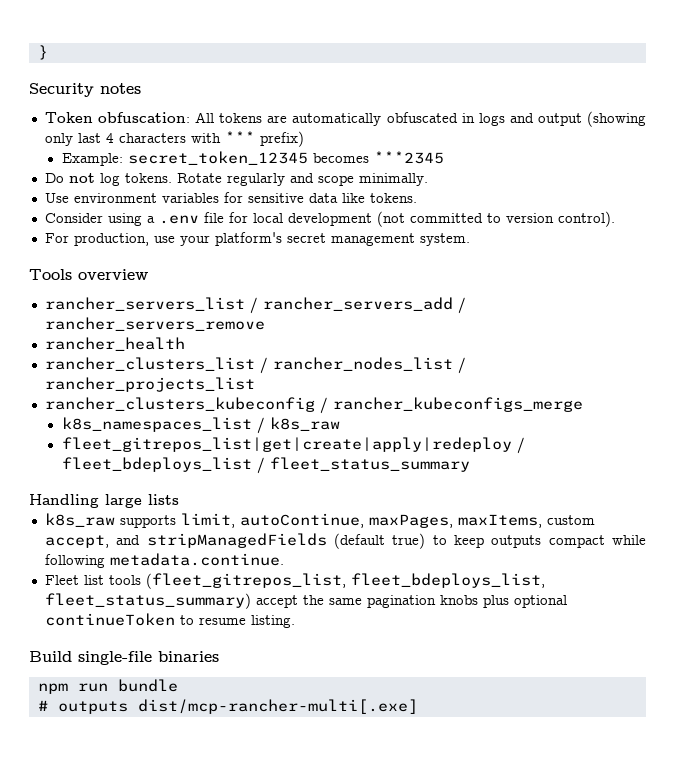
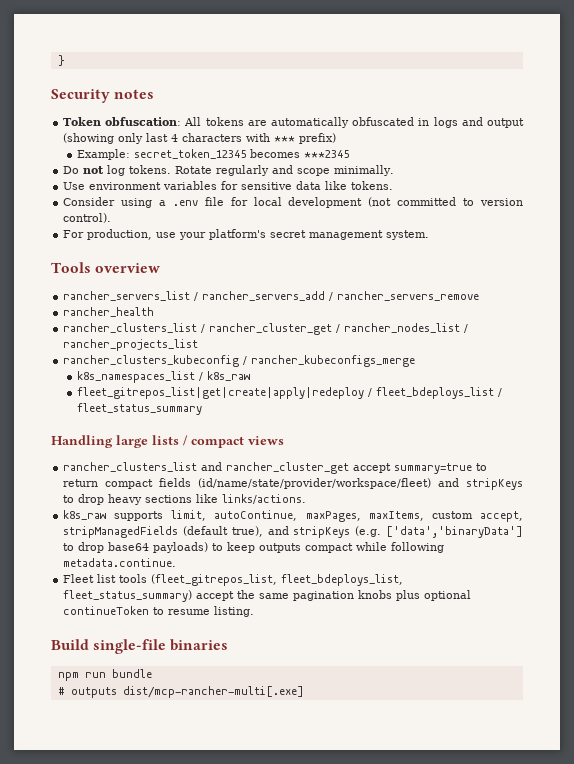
- rancher_clusters_list / rancher_nodes_list / rancher_projects_list
+ rancher_clusters_list / rancher_cluster_get / rancher_nodes_list / rancher_projects_list
- Handling large lists
+ Handling large lists / compact views
+ rancher_clusters_list and rancher_cluster_get accept summary=true to return compact fields (id/name/state/provider/workspace/fleet) and stripKeys to drop heavy sections like links/actions.
- k8s_raw supports limit, autoContinue, maxPages, maxItems, custom accept, and stripManagedFields (default true) to keep outputs compact while following metadata.continue.
+ k8s_raw supports limit, autoContinue, maxPages, maxItems, custom accept, stripManagedFields (default true), and stripKeys (e.g. ['data','binaryData'] to drop base64 payloads) to keep outputs compact while following metadata.continue.

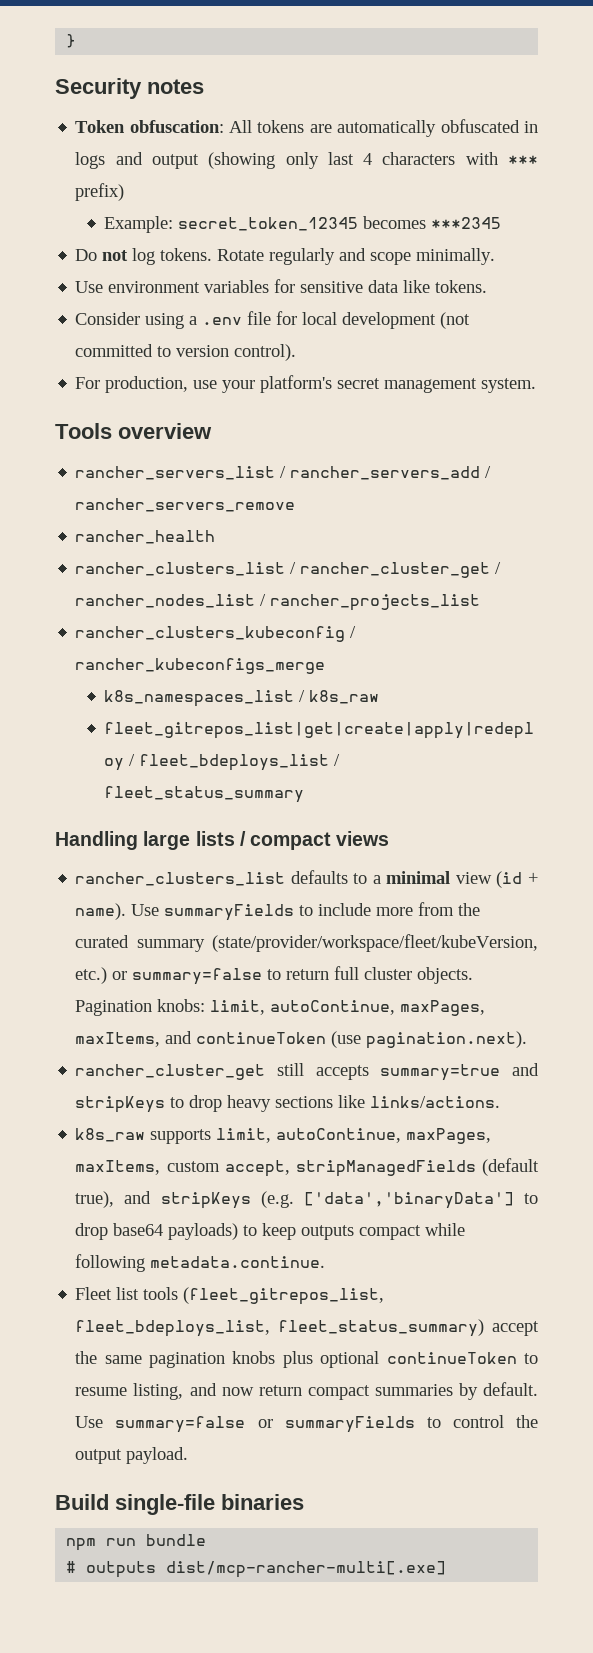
- rancher_clusters_list and rancher_cluster_get accept summary=true to return compact fields (id/name/state/provider/workspace/fleet) and stripKeys to drop heavy sections like links/actions.
+ rancher_clusters_list defaults to a minimal view (id + name). Use summaryFields to include more from the curated summary (state/provider/workspace/fleet/kubeVersion, etc.) or summary=false to return full cluster objects. Pagination knobs: limit, autoContinue, maxPages, maxItems, and continueToken (use pagination.next).
+ rancher_cluster_get still accepts summary=true and stripKeys to drop heavy sections like links/actions.
- Fleet list tools (fleet_gitrepos_list, fleet_bdeploys_list, fleet_status_summary) accept the same pagination knobs plus optional continueToken to resume listing.
+ Fleet list tools (fleet_gitrepos_list, fleet_bdeploys_list, fleet_status_summary) accept the same pagination knobs plus optional continueToken to resume listing, and now return compact summaries by default. Use summary=false or summaryFields to control the output payload.

